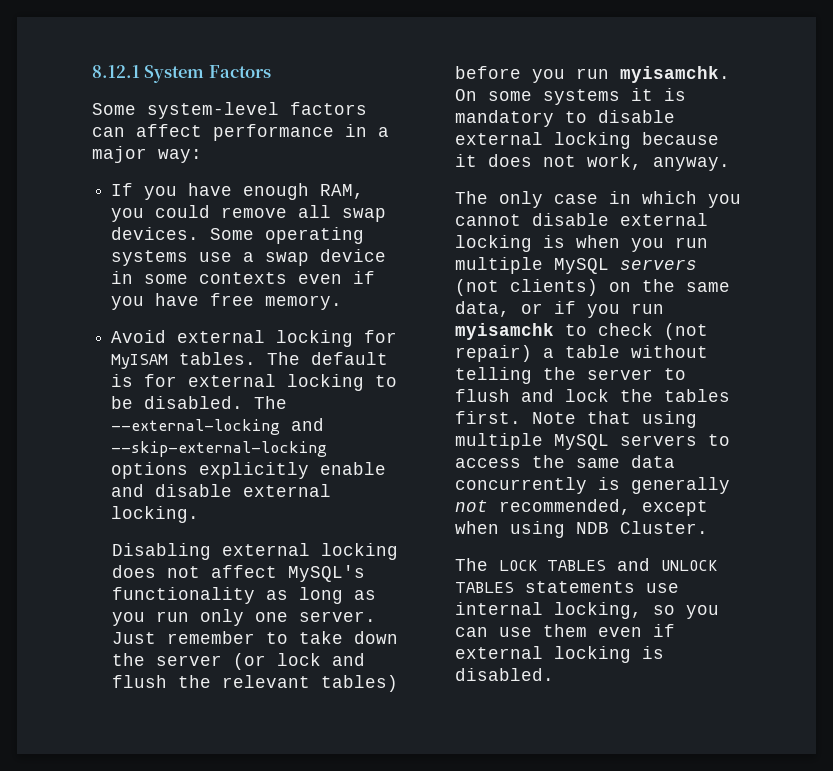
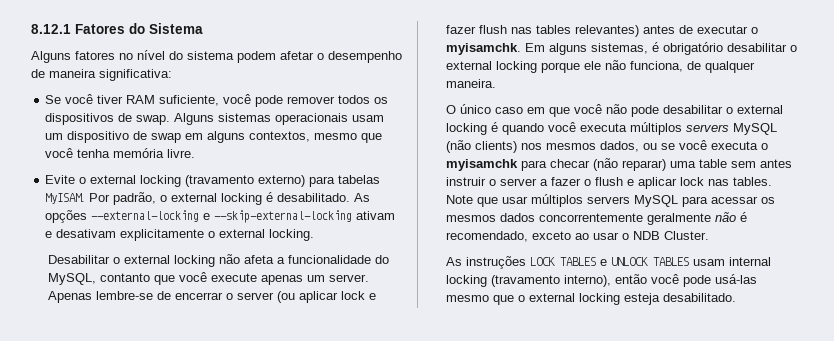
- 8.12.1 System Factors
- Some system-level factors can affect performance in a major way:
- If you have enough RAM, you could remove all swap devices. Some operating systems use a swap device in some contexts even if you have free memory.
- Avoid external locking for MyISAM tables. The default is for external locking to be disabled. The --external-locking and --skip-external-locking options explicitly enable and disable external locking.
- Disabling external locking does not affect MySQL's functionality as long as you run only one server. Just remember to take down the server (or lock and flush the relevant tables) before you run myisamchk. On some systems it is mandatory to disable external locking because it does not work, anyway.
- The only case in which you cannot disable external locking is when you run multiple MySQL servers (not clients) on the same data, or if you run myisamchk to check (not repair) a table without telling the server to flush and lock the tables first. Note that using multiple MySQL servers to access the same data concurrently is generally not recommended, except when using NDB Cluster.
+ 8.12.1 Fatores do Sistema
+ Alguns fatores no nível do sistema podem afetar o desempenho de maneira significativa:
+ Se você tiver RAM suficiente, você pode remover todos os dispositivos de swap. Alguns sistemas operacionais usam um dispositivo de swap em alguns contextos, mesmo que você tenha memória livre.
+ Evite o external locking (travamento externo) para tabelas MyISAM. Por padrão, o external locking é desabilitado. As opções --external-locking e --skip-external-locking ativam e desativam explicitamente o external locking.
+ Desabilitar o external locking não afeta a funcionalidade do MySQL, contanto que você execute apenas um server. Apenas lembre-se de encerrar o server (ou aplicar lock e fazer flush nas tables relevantes) antes de executar o myisamchk. Em alguns sistemas, é obrigatório desabilitar o external locking porque ele não funciona, de qualquer maneira.
+ O único caso em que você não pode desabilitar o external locking é quando você executa múltiplos servers MySQL (não clients) nos mesmos dados, ou se você executa o myisamchk para checar (não reparar) uma table sem antes instruir o server a fazer o flush e aplicar lock nas tables. Note que usar múltiplos servers MySQL para acessar os mesmos dados concorrentemente geralmente não é recomendado, exceto ao usar o NDB Cluster.
- The LOCK TABLES and UNLOCK TABLES statements use internal locking, so you can use them even if external locking is disabled.
+ As instruções LOCK TABLES e UNLOCK TABLES usam internal locking (travamento interno), então você pode usá-las mesmo que o external locking esteja desabilitado.

